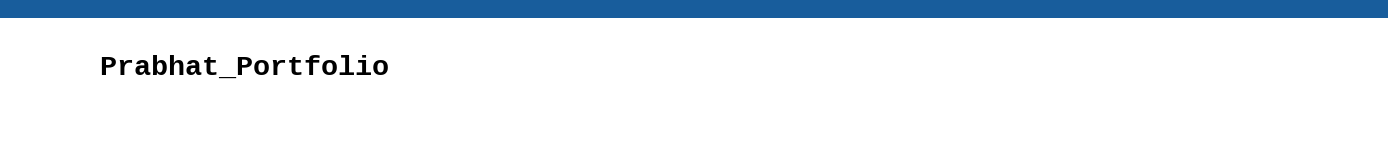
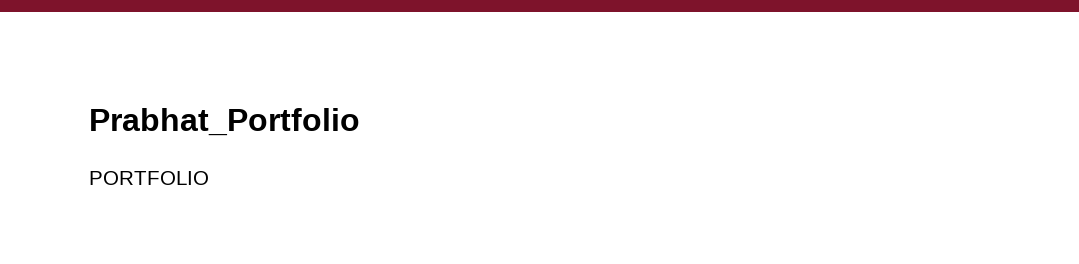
+ PORTFOLIO

